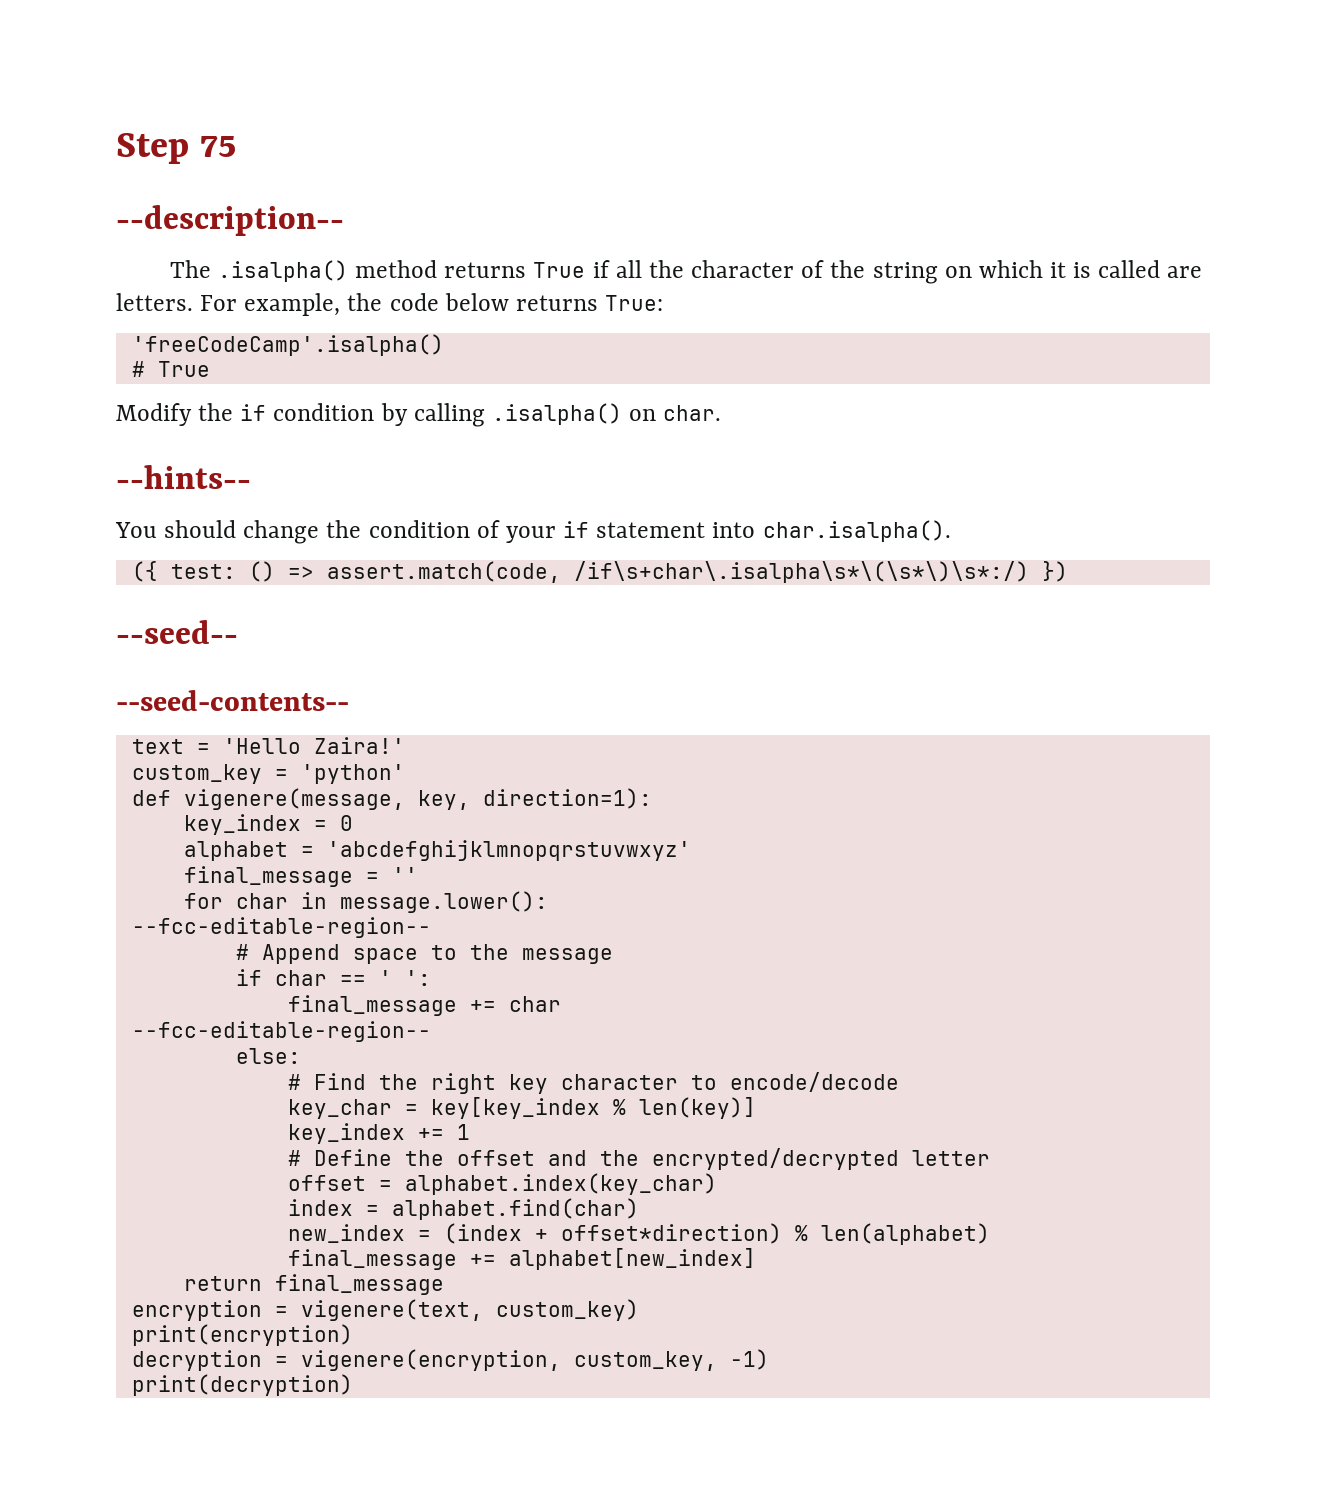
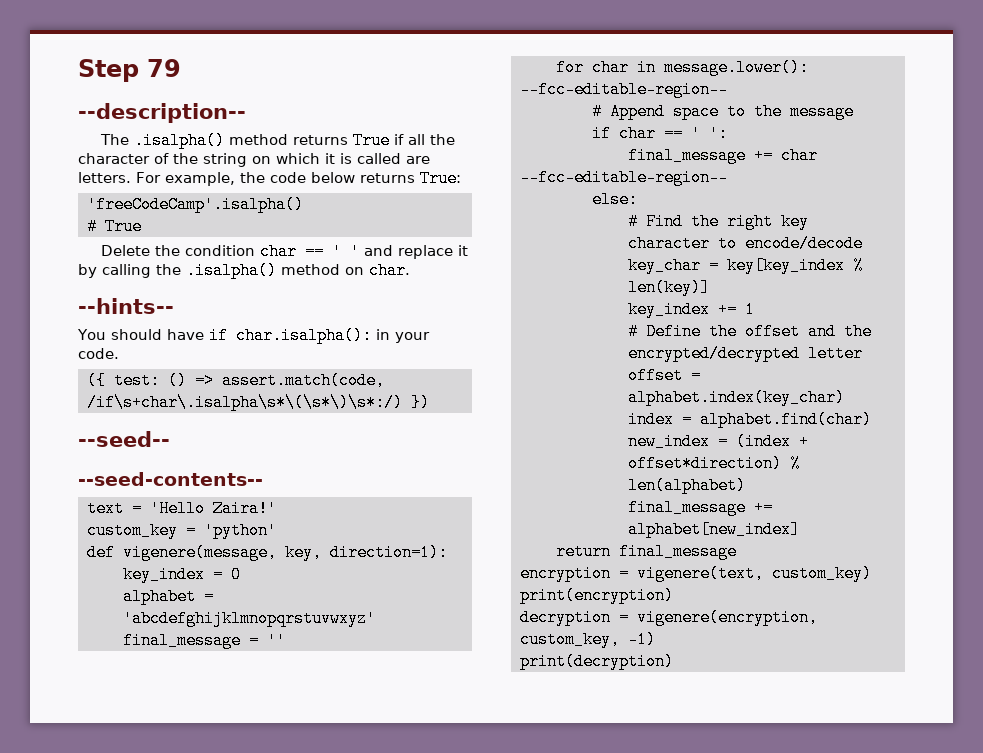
- Step 75
+ Step 79
- Modify the if condition by calling .isalpha() on char.
+ Delete the condition char == ' ' and replace it by calling the .isalpha() method on char.
- You should change the condition of your if statement into char.isalpha().
+ You should have if char.isalpha(): in your code.

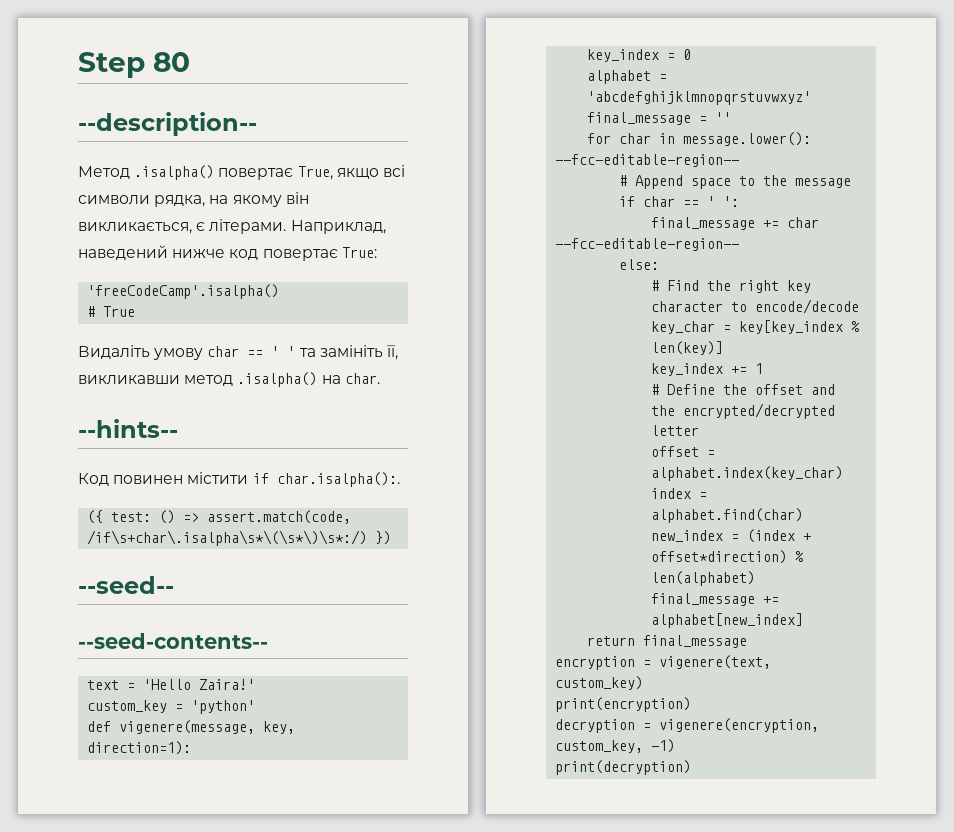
- Step 79
+ Step 80
- The .isalpha() method returns True if all the character of the string on which it is called are letters. For example, the code below returns True:
+ Метод .isalpha() повертає True, якщо всі символи рядка, на якому він викликається, є літерами. Наприклад, наведений нижче код повертає True:
- Delete the condition char == ' ' and replace it by calling the .isalpha() method on char.
+ Видаліть умову char == ' ' та замініть її, викликавши метод .isalpha() на char.
  --hints--
- You should have if char.isalpha(): in your code.
+ Код повинен містити if char.isalpha():.

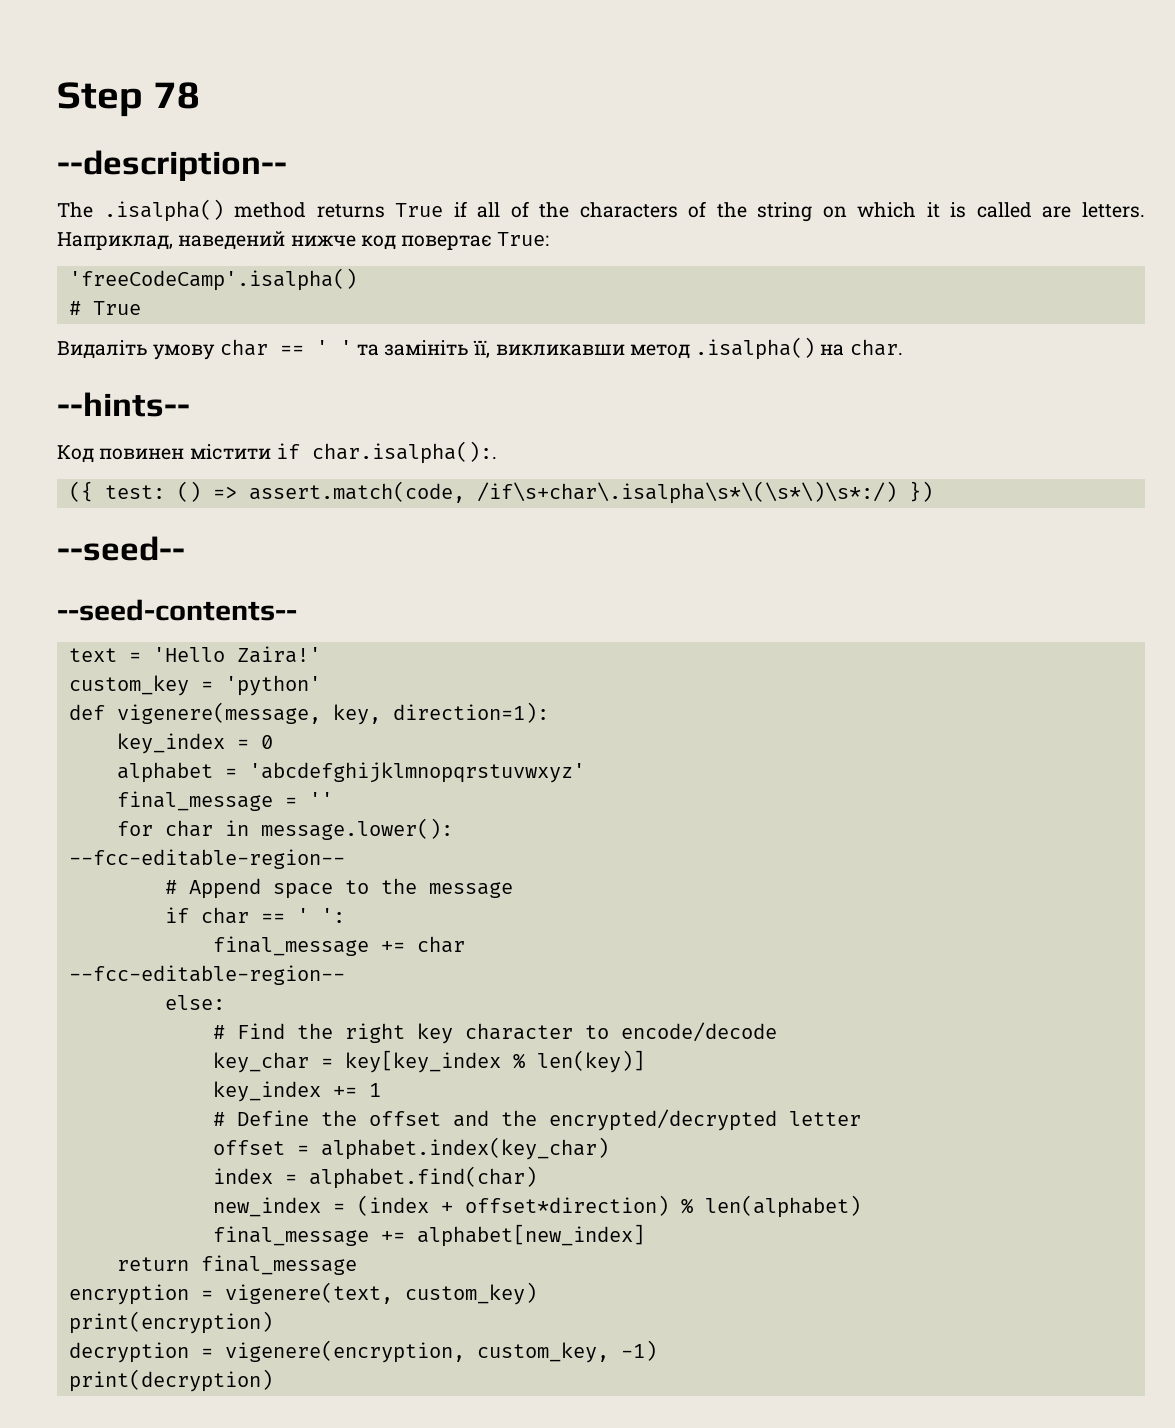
- Step 80
+ Step 78
- Метод .isalpha() повертає True, якщо всі символи рядка, на якому він викликається, є літерами.
+ The .isalpha() method returns True if all of the characters of the string on which it is called are letters.

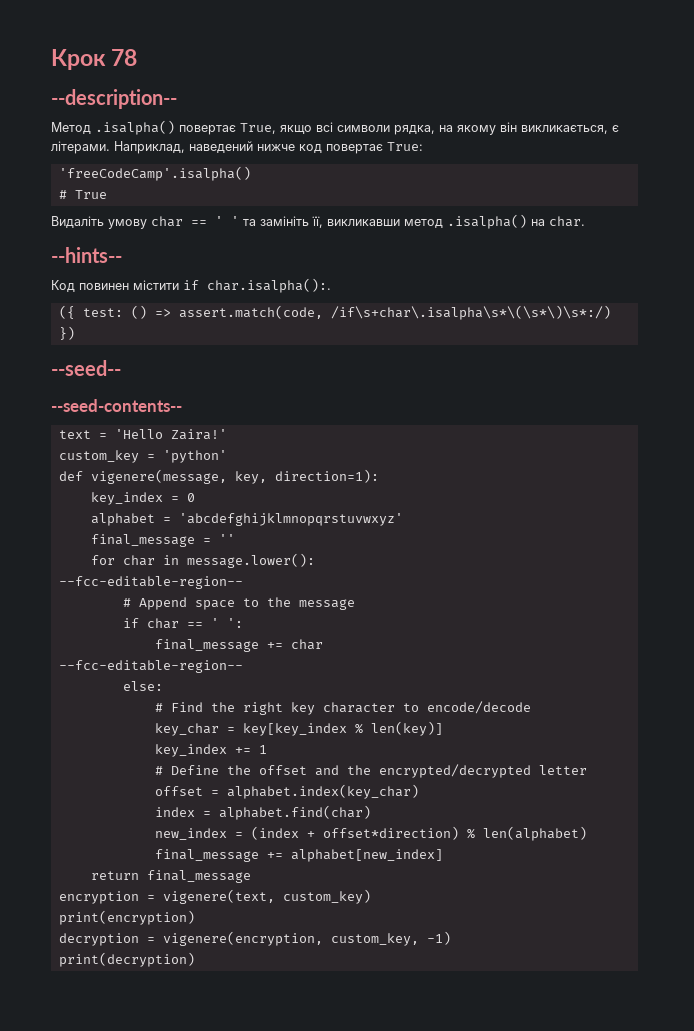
- Step 78
+ Крок 78
- The .isalpha() method returns True if all of the characters of the string on which it is called are letters.
+ Метод .isalpha() повертає True, якщо всі символи рядка, на якому він викликається, є літерами.

